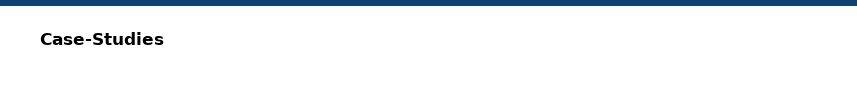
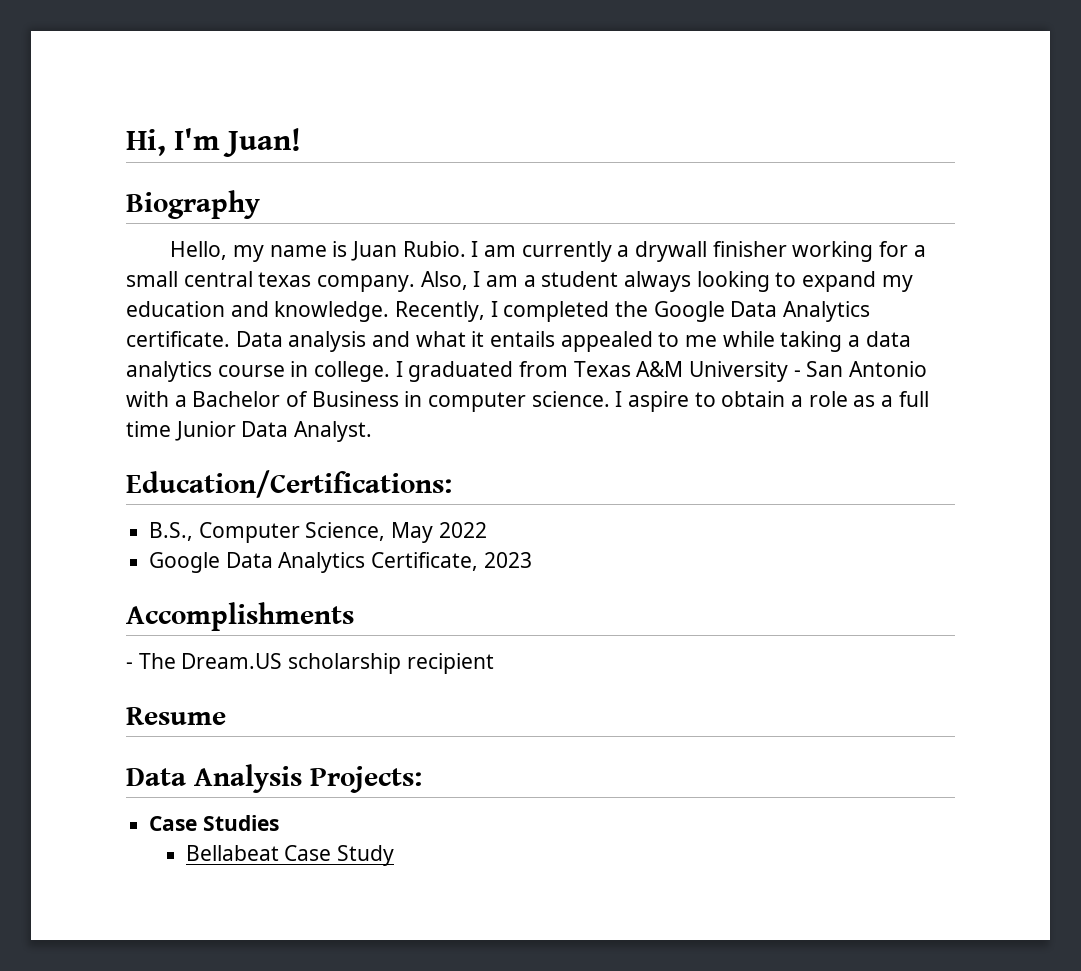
- Case-Studies
+ Hi, I'm Juan!
+ Biography
+ Hello, my name is Juan Rubio. I am currently a drywall finisher working for a small central texas company. Also, I am a student always looking to expand my education and knowledge. Recently, I completed the Google Data Analytics certificate. Data analysis and what it entails appealed to me while taking a data analytics course in college. I graduated from Texas A&M University - San Antonio with a Bachelor of Business in computer science. I aspire to obtain a role as a full time Junior Data Analyst.
+ Education/Certifications:
+ B.S., Computer Science, May 2022
+ Google Data Analytics Certificate, 2023
+ Accomplishments
+ - The Dream.US scholarship recipient
+ Resume
+ Data Analysis Projects:
+ Case Studies
+ Bellabeat Case Study

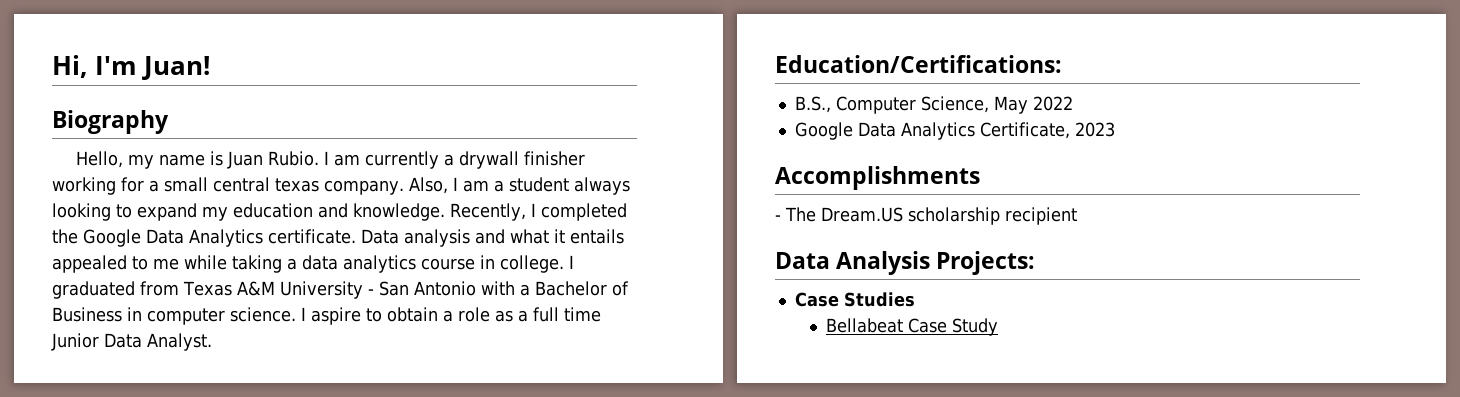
- Resume

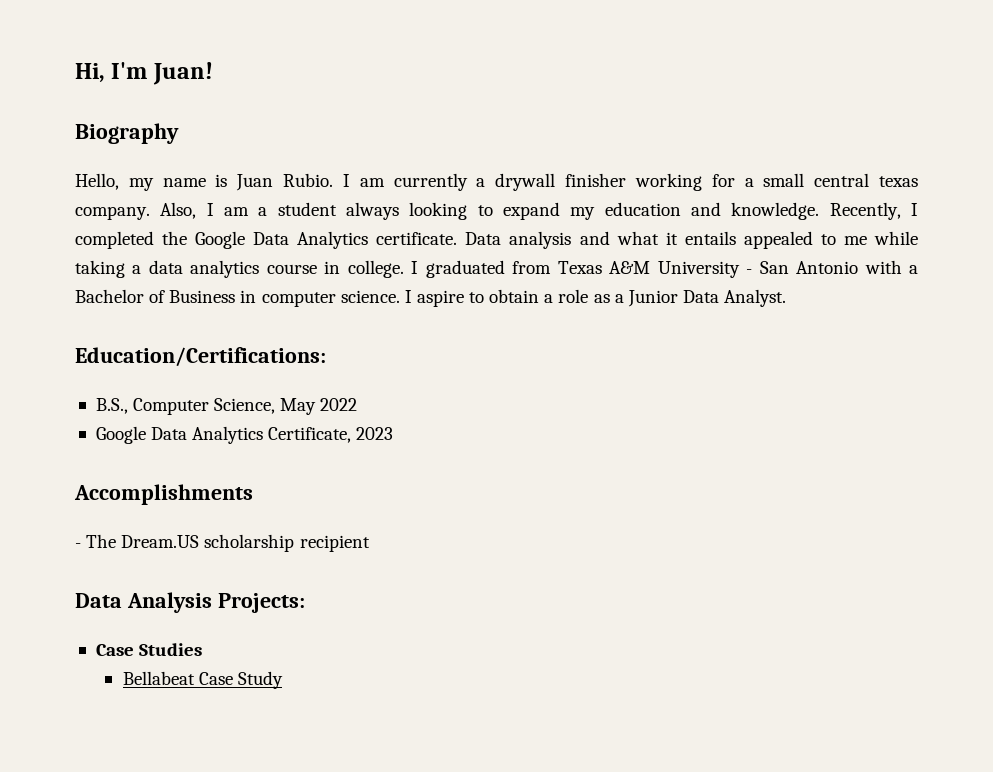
- I aspire to obtain a role as a full time Junior Data Analyst.
+ I aspire to obtain a role as a Junior Data Analyst.

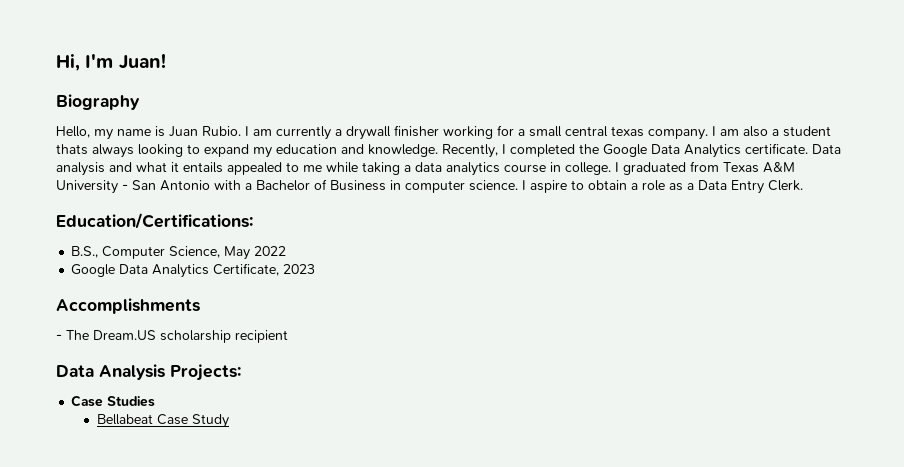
- Also, I am a student always looking to expand my education and knowledge.
+ I am also a student thats always looking to expand my education and knowledge.
- I aspire to obtain a role as a Junior Data Analyst.
+ I aspire to obtain a role as a Data Entry Clerk.

